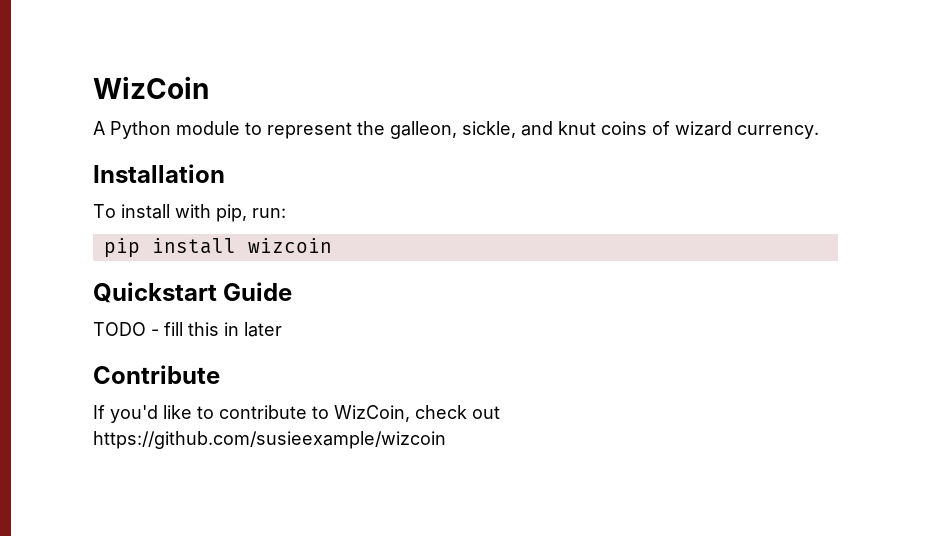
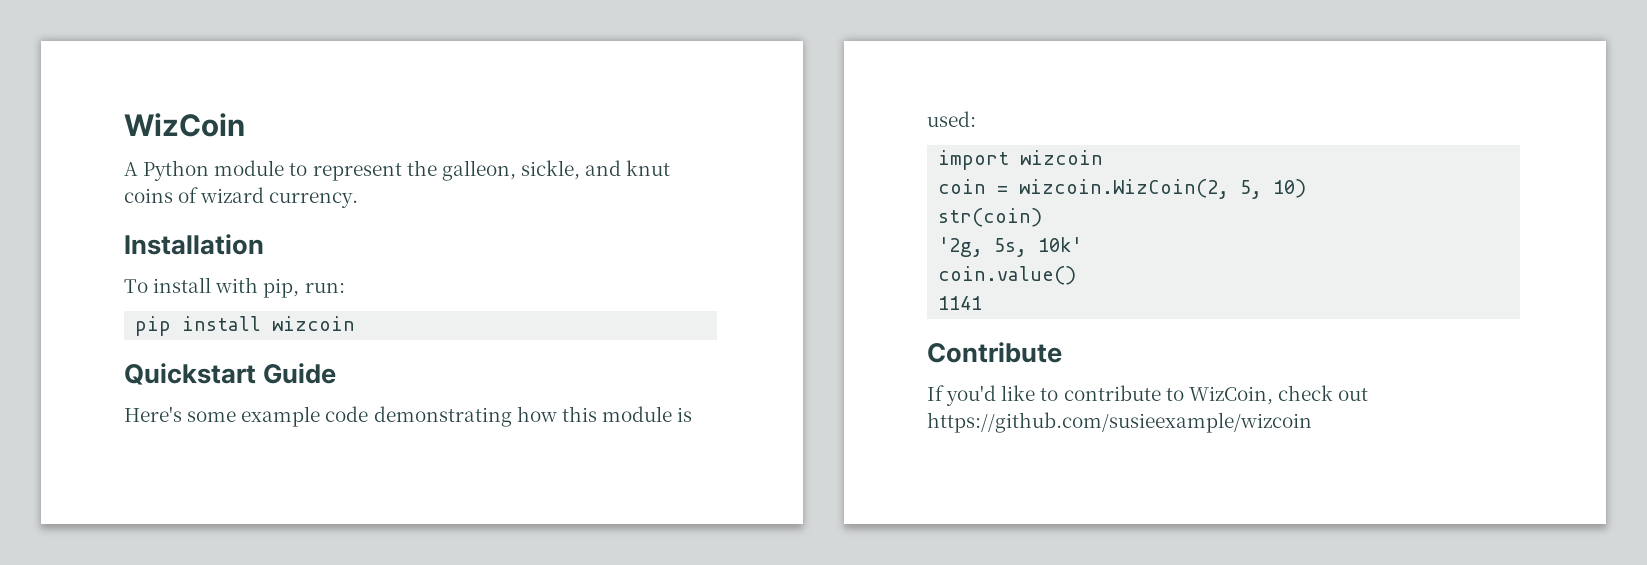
- TODO - fill this in later
+ Here's some example code demonstrating how this module is used:
+ import wizcoin
+ coin = wizcoin.WizCoin(2, 5, 10)
+ str(coin)
+ '2g, 5s, 10k'
+ coin.value()
+ 1141

